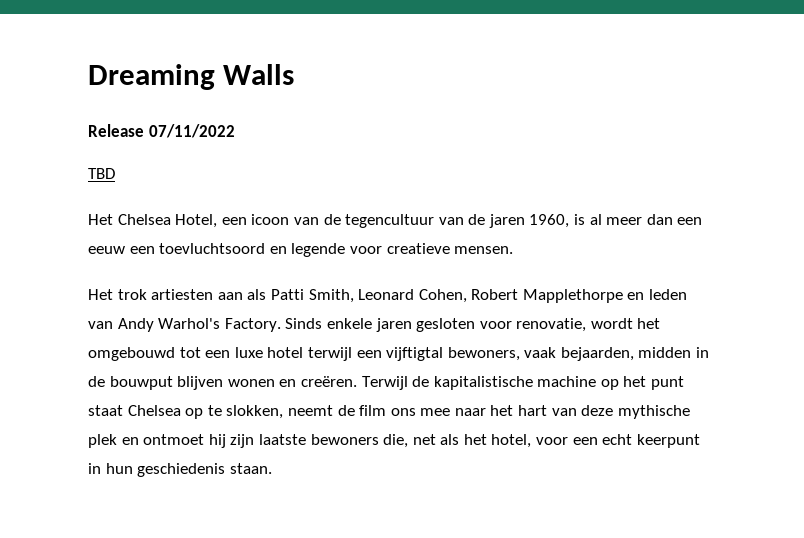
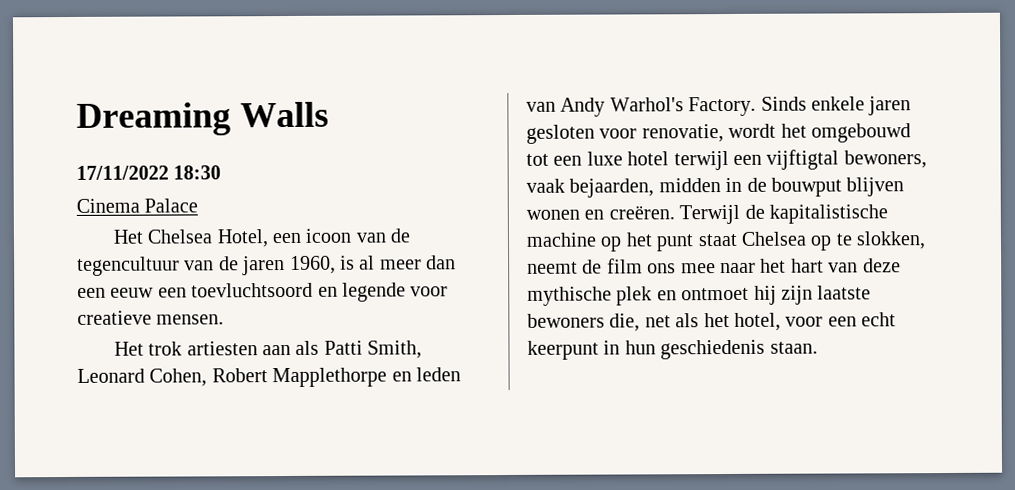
- Release 07/11/2022
- TBD
+ 17/11/2022 18:30
+ Cinema Palace

